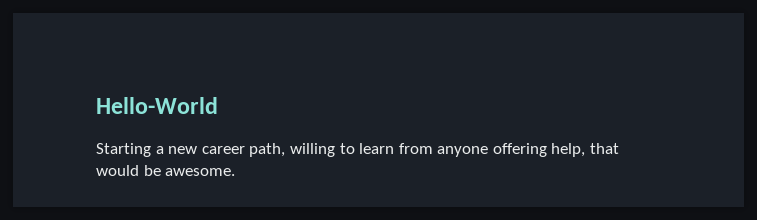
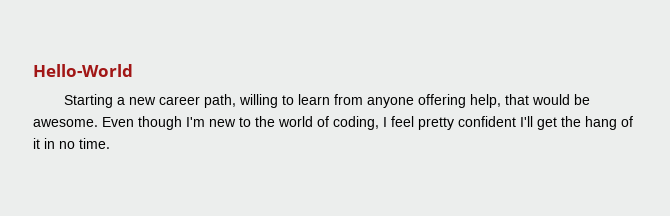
+ Even though I'm new to the world of coding, I feel pretty confident I'll get the hang of it in no time.

